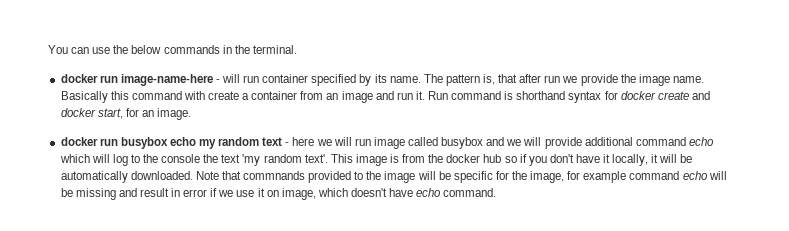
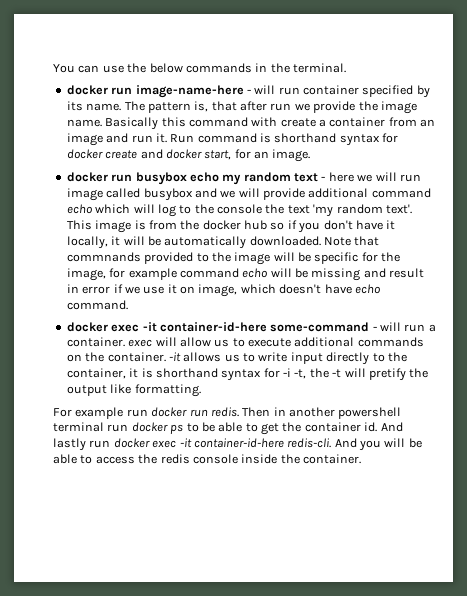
+ docker exec -it container-id-here some-command - will run a container. exec will allow us to execute additional commands on the container. -it allows us to write input directly to the container, it is shorthand syntax for -i -t, the -t will pretify the output like formatting.
+ For example run docker run redis. Then in another powershell terminal run docker ps to be able to get the container id. And lastly run docker exec -it container-id-here redis-cli. And you will be able to access the redis console inside the container.

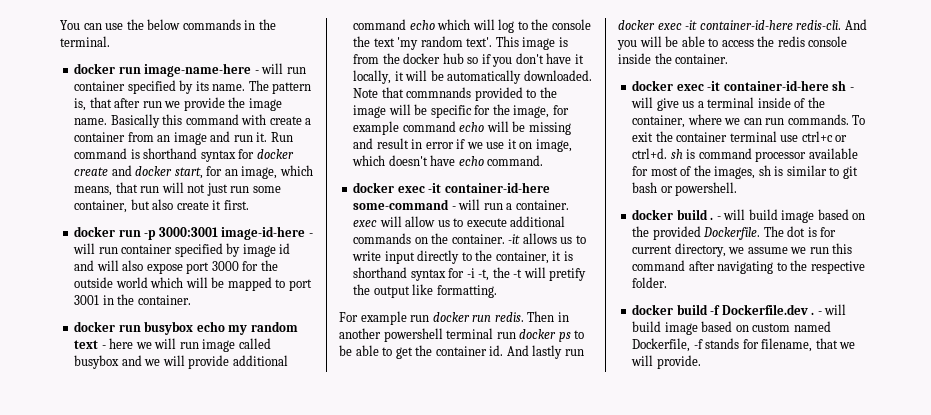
- Run command is shorthand syntax for docker create and docker start, for an image.
+ Run command is shorthand syntax for docker create and docker start, for an image, which means, that run will not just run some container, but also create it first.
+ docker run -p 3000:3001 image-id-here - will run container specified by image id and will also expose port 3000 for the outside world which will be mapped to port 3001 in the container.
+ docker exec -it container-id-here sh - will give us a terminal inside of the container, where we can run commands. To exit the container terminal use ctrl+c or ctrl+d. sh is command processor available for most of the images, sh is similar to git bash or powershell.
+ docker build . - will build image based on the provided Dockerfile. The dot is for current directory, we assume we run this command after navigating to the respective folder.
+ docker build -f Dockerfile.dev . - will build image based on custom named Dockerfile, -f stands for filename, that we will provide.

